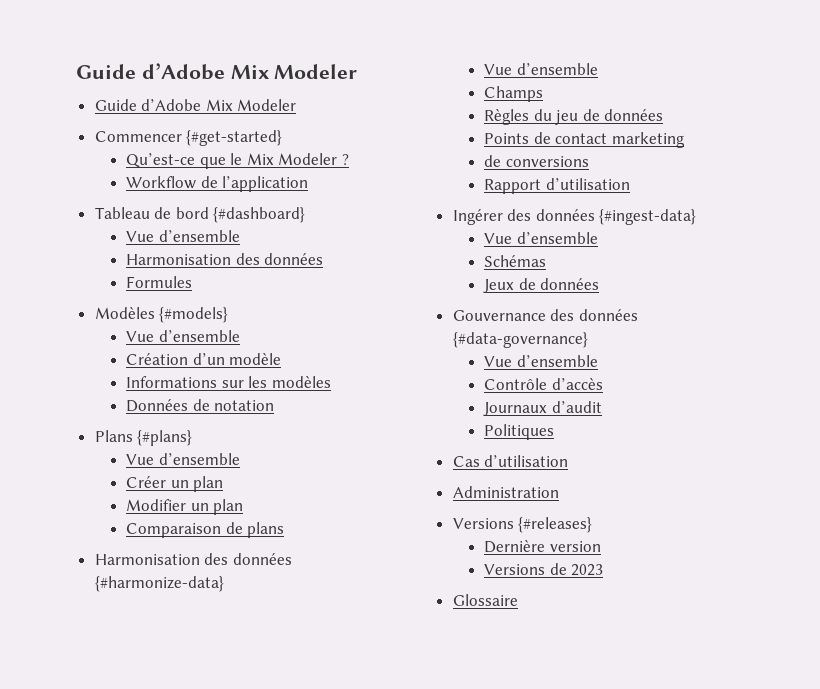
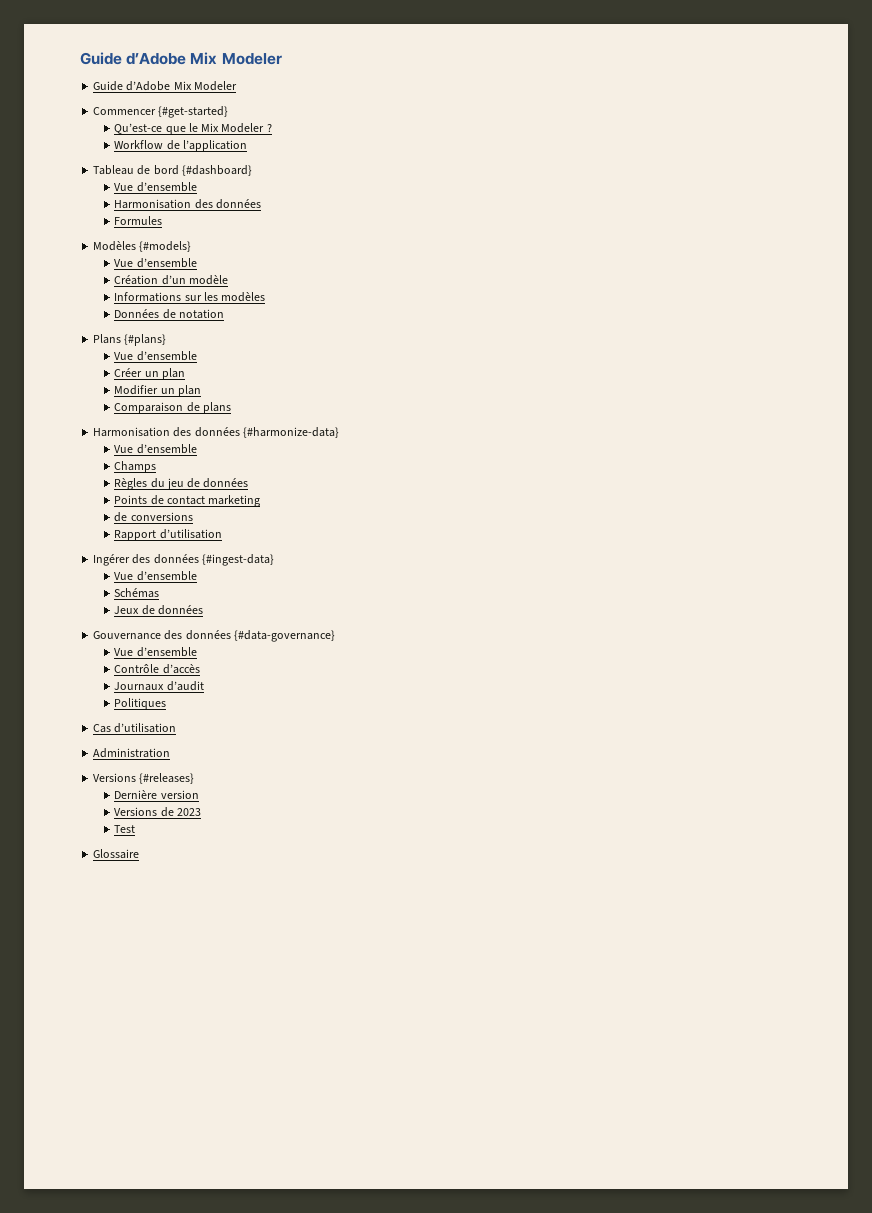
+ Test

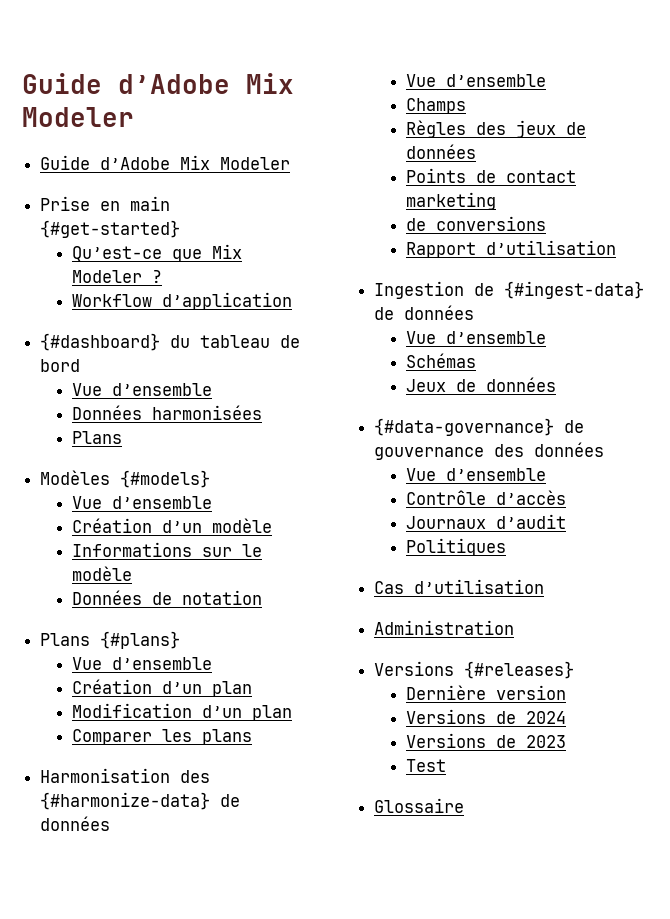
- Commencer {#get-started}
+ Prise en main {#get-started}
- Qu’est-ce que le Mix Modeler ?
+ Qu’est-ce que Mix Modeler ?
- Workflow de l’application
- Tableau de bord {#dashboard}
+ Workflow d’application
+ {#dashboard} du tableau de bord
  Vue d’ensemble
- Harmonisation des données
- Formules
+ Données harmonisées
+ Plans
- Informations sur les modèles
+ Informations sur le modèle
- Créer un plan
- Modifier un plan
- Comparaison de plans
+ Création d’un plan
+ Modification d’un plan
+ Comparer les plans
- Harmonisation des données {#harmonize-data}
+ Harmonisation des {#harmonize-data} de données
- Règles du jeu de données
+ Règles des jeux de données
- Ingérer des données {#ingest-data}
+ Ingestion de {#ingest-data} de données
- Gouvernance des données {#data-governance}
+ {#data-governance} de gouvernance des données
+ Versions de 2024

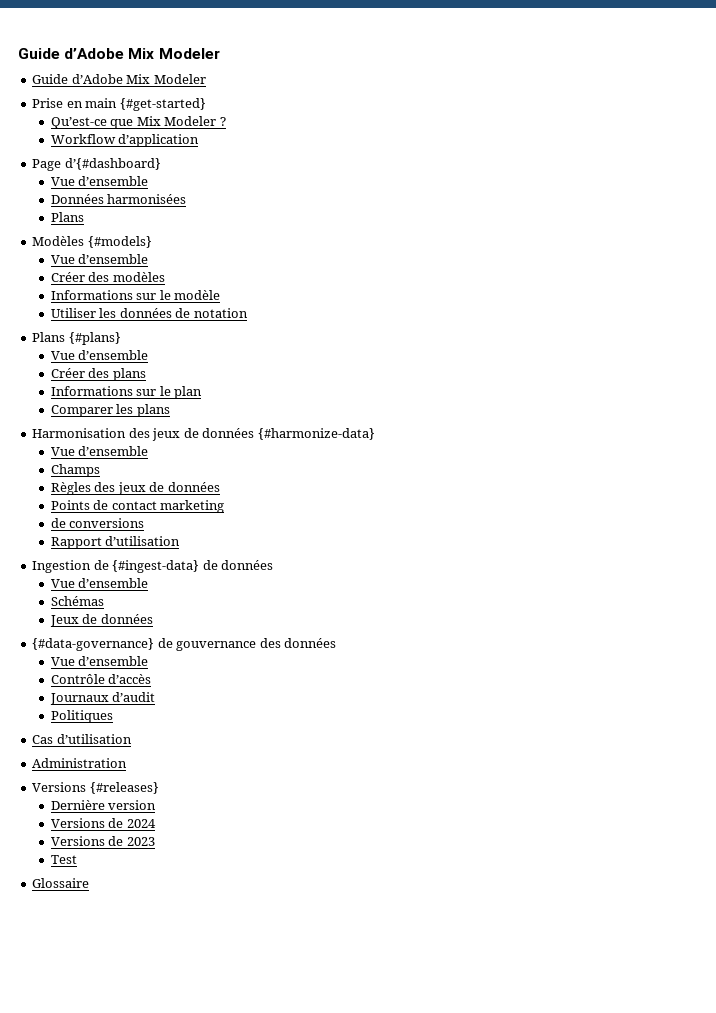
- {#dashboard} du tableau de bord
+ Page d’{#dashboard}
- Création d’un modèle
+ Créer des modèles
- Données de notation
+ Utiliser les données de notation
- Création d’un plan
- Modification d’un plan
+ Créer des plans
+ Informations sur le plan
- Harmonisation des {#harmonize-data} de données
+ Harmonisation des jeux de données {#harmonize-data}

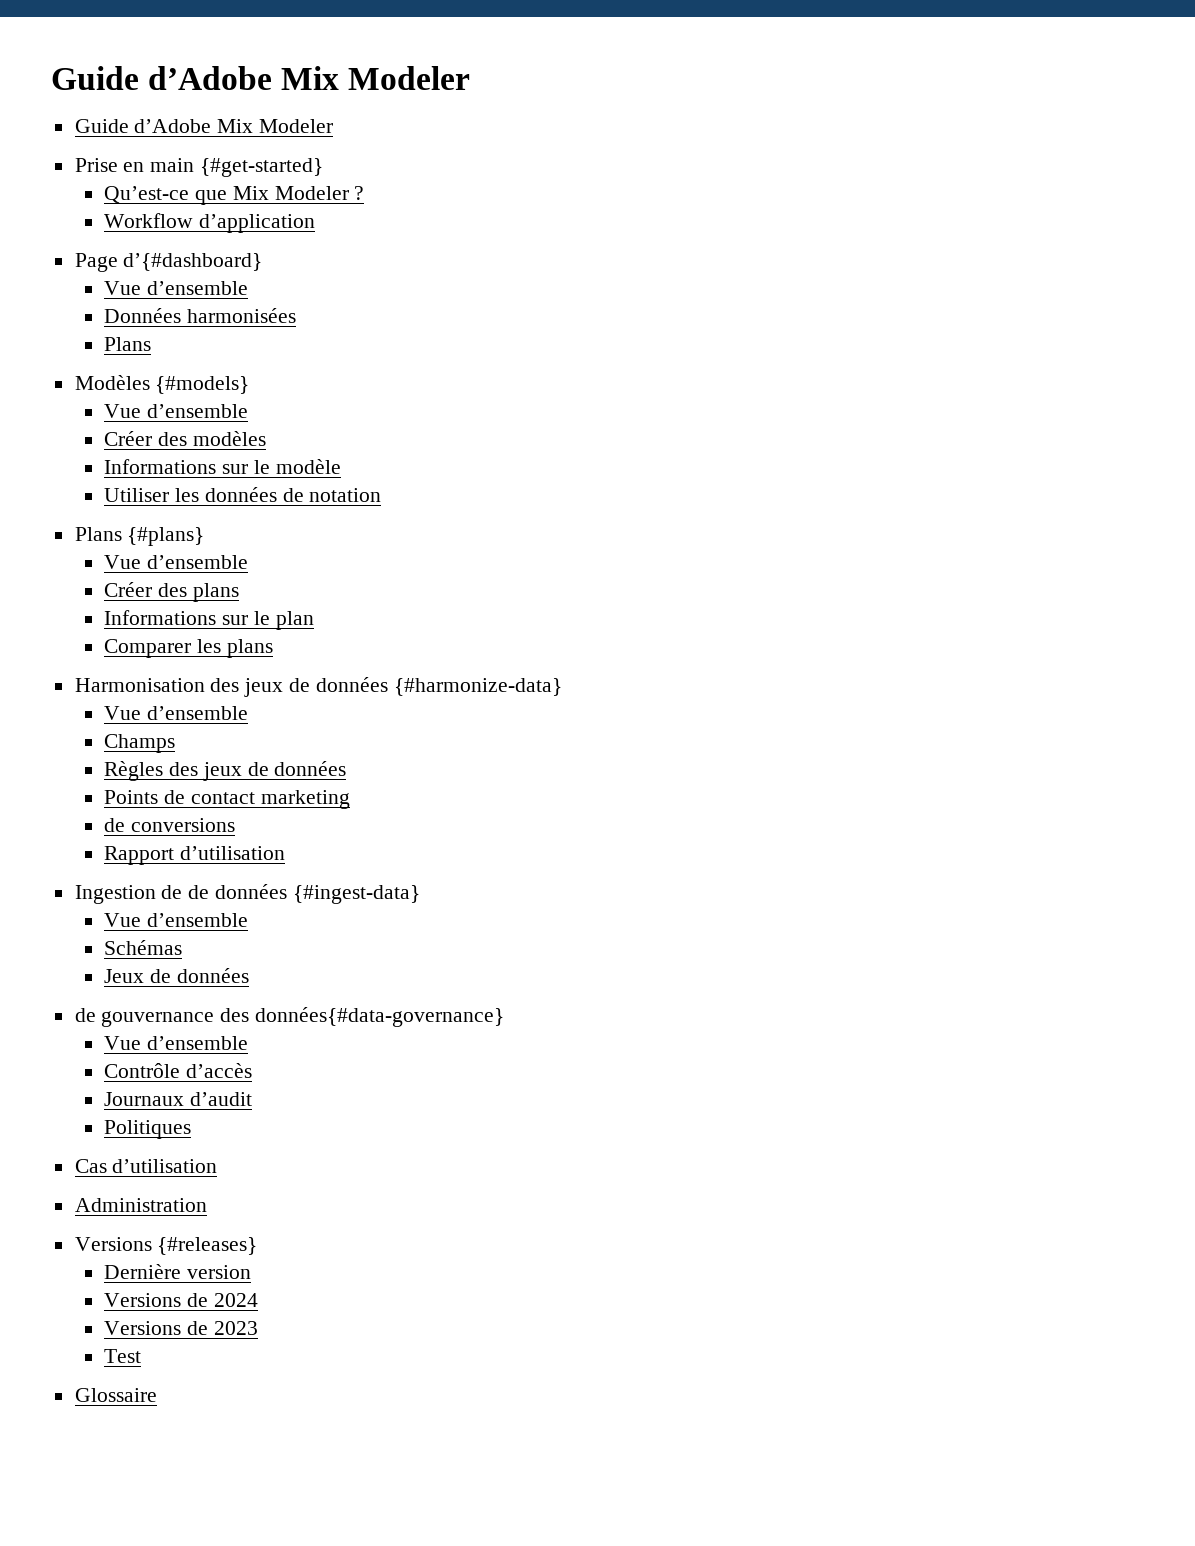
- Ingestion de {#ingest-data} de données
+ Ingestion de de données {#ingest-data}
- {#data-governance} de gouvernance des données
+ de gouvernance des données{#data-governance}

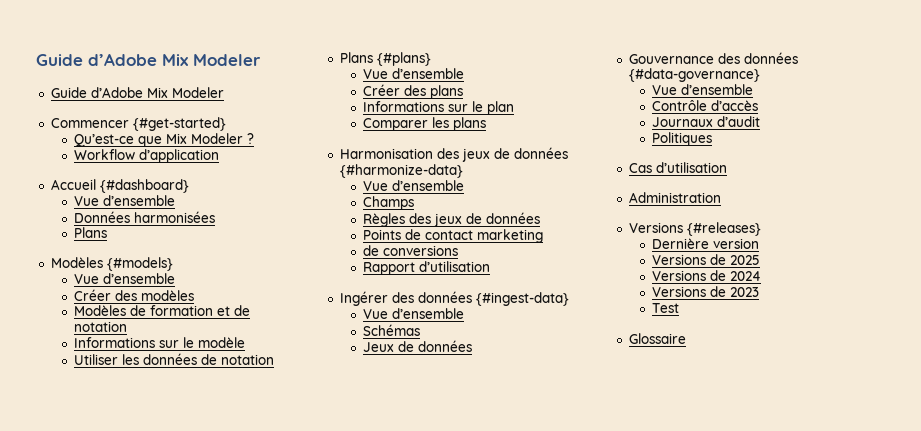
- Prise en main {#get-started}
+ Commencer {#get-started}
- Page d’{#dashboard}
+ Accueil {#dashboard}
+ Modèles de formation et de notation
- Ingestion de de données {#ingest-data}
+ Ingérer des données {#ingest-data}
- de gouvernance des données{#data-governance}
+ Gouvernance des données {#data-governance}
+ Versions de 2025

